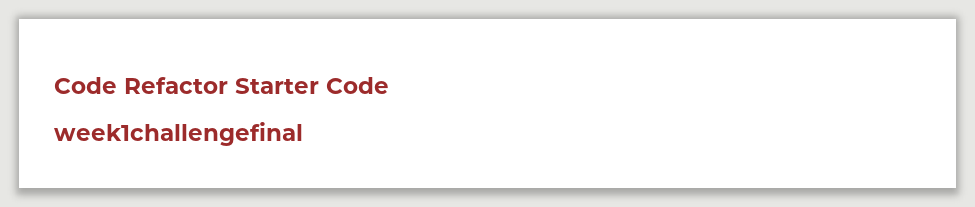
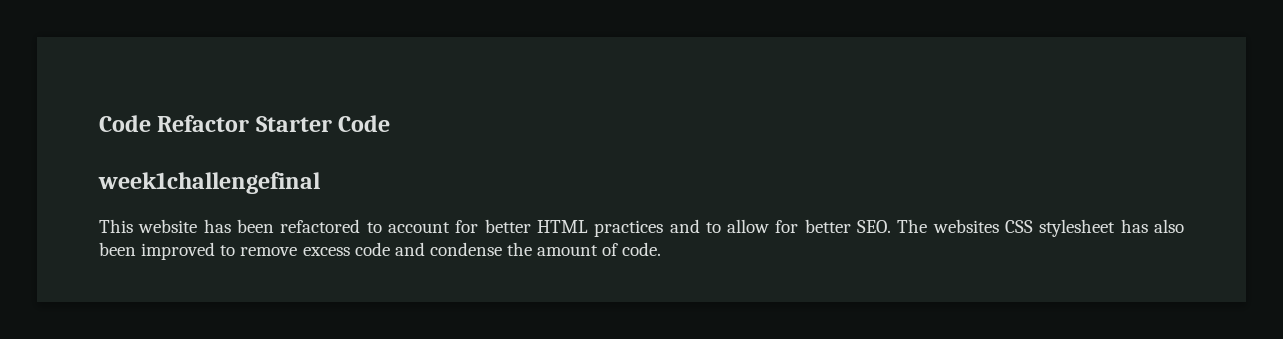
+ This website has been refactored to account for better HTML practices and to allow for better SEO. The websites CSS stylesheet has also been improved to remove excess code and condense the amount of code.

